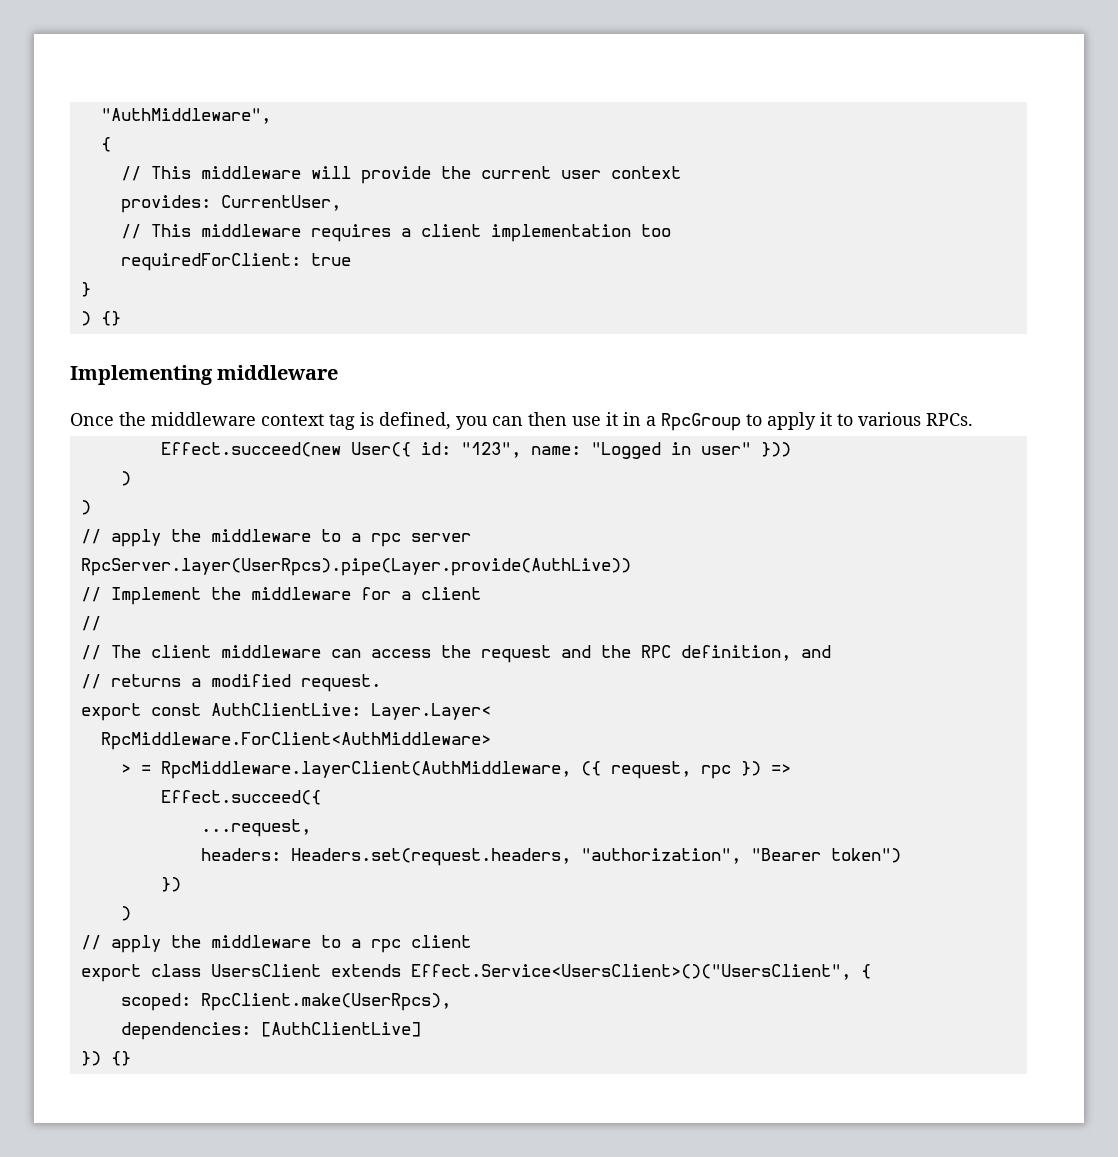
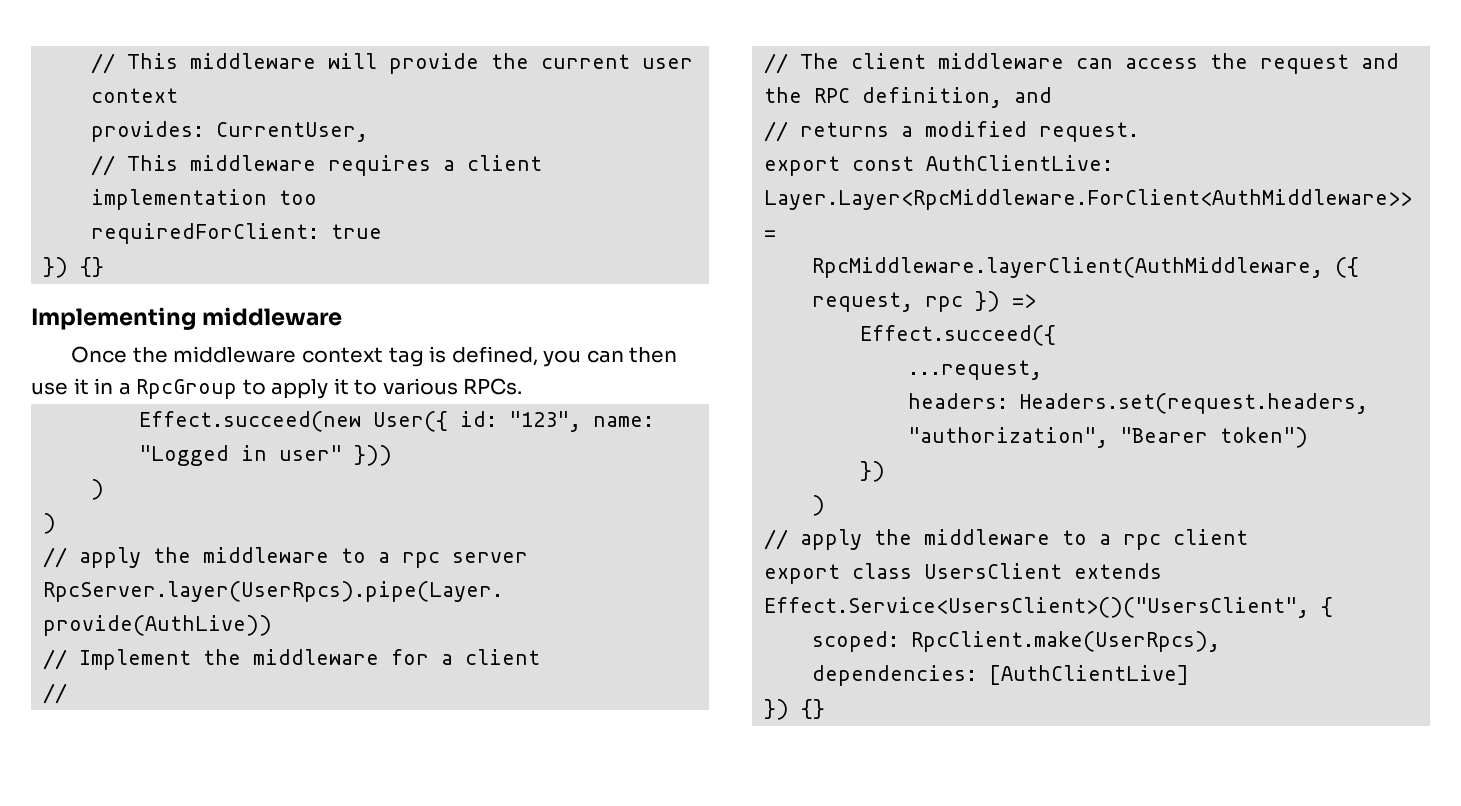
- "AuthMiddleware",
- {
  requiredForClient: true
- }
- ) {}
+ }) {}
- export const AuthClientLive: Layer.Layer<
- RpcMiddleware.ForClient<AuthMiddleware>
- > = RpcMiddleware.layerClient(AuthMiddleware, ({ request, rpc }) =>
+ export const AuthClientLive: Layer.Layer<RpcMiddleware.ForClient<AuthMiddleware>> =
+ RpcMiddleware.layerClient(AuthMiddleware, ({ request, rpc }) =>

